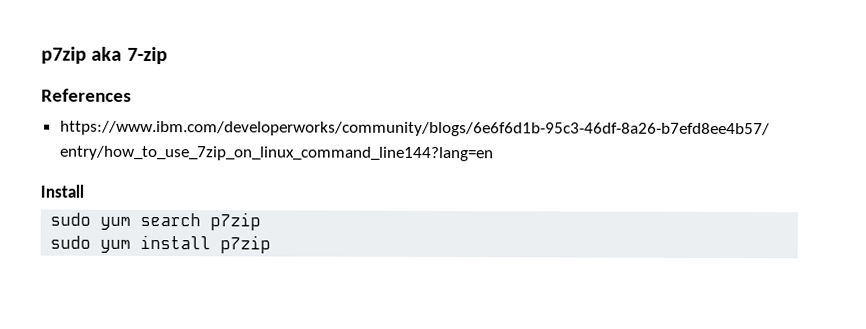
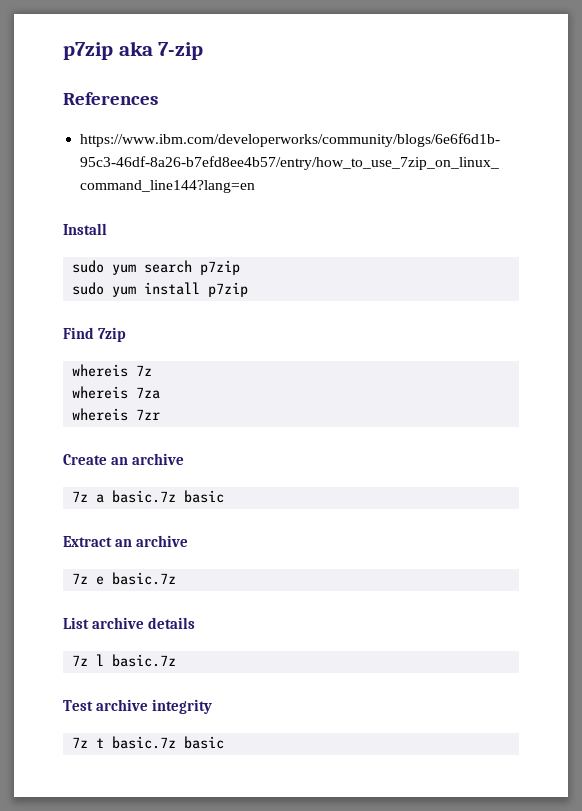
+ Find 7zip
+ whereis 7z
+ whereis 7za
+ whereis 7zr
+ Create an archive
+ 7z a basic.7z basic
+ Extract an archive
+ 7z e basic.7z
+ List archive details
+ 7z l basic.7z
+ Test archive integrity
+ 7z t basic.7z basic

